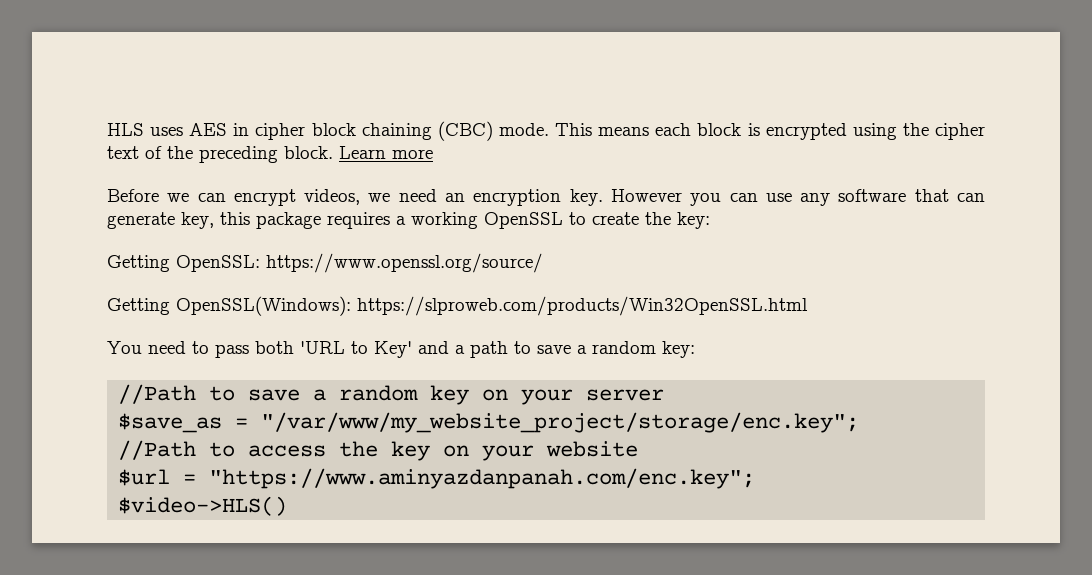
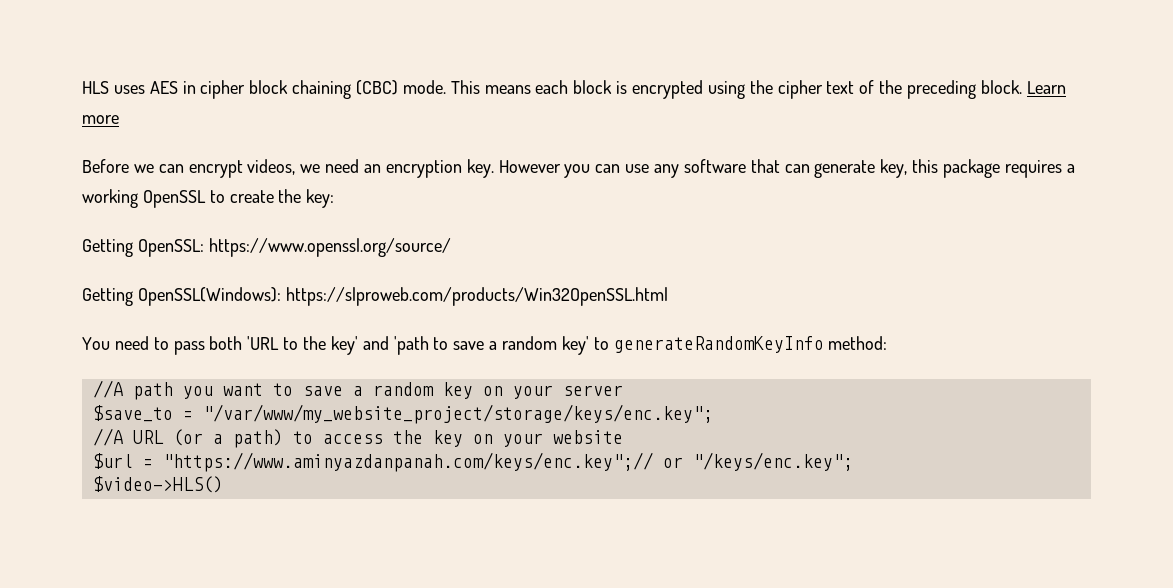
- You need to pass both 'URL to Key' and a path to save a random key:
- //Path to save a random key on your server
+ You need to pass both 'URL to the key' and 'path to save a random key' to generateRandomKeyInfo method:
+ //A path you want to save a random key on your server
- $save_as = "/var/www/my_website_project/storage/enc.key";
- //Path to access the key on your website
+ $save_to = "/var/www/my_website_project/storage/keys/enc.key";
+ //A URL (or a path) to access the key on your website
- $url = "https://www.aminyazdanpanah.com/enc.key";
+ $url = "https://www.aminyazdanpanah.com/keys/enc.key";// or "/keys/enc.key";

